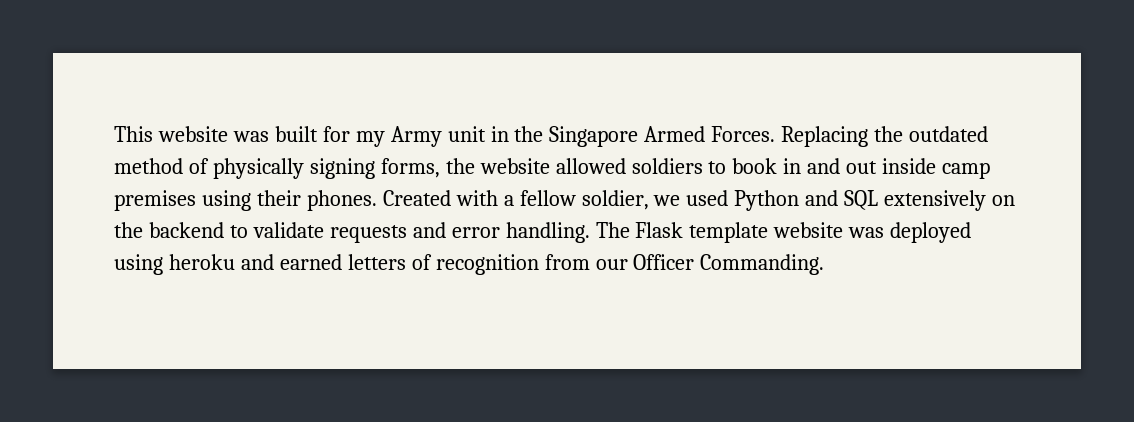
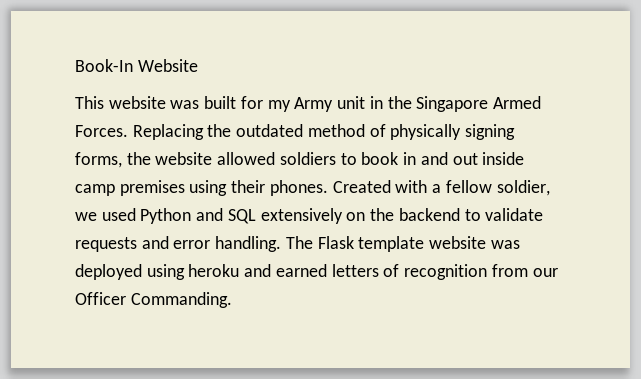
+ Book-In Website

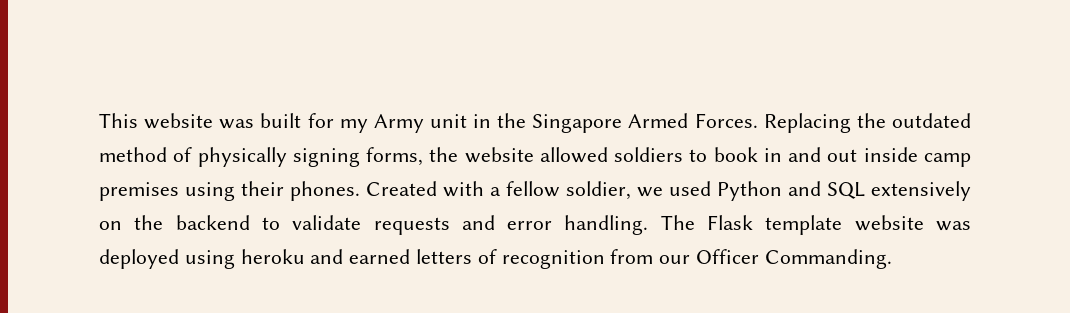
- Book-In Website

